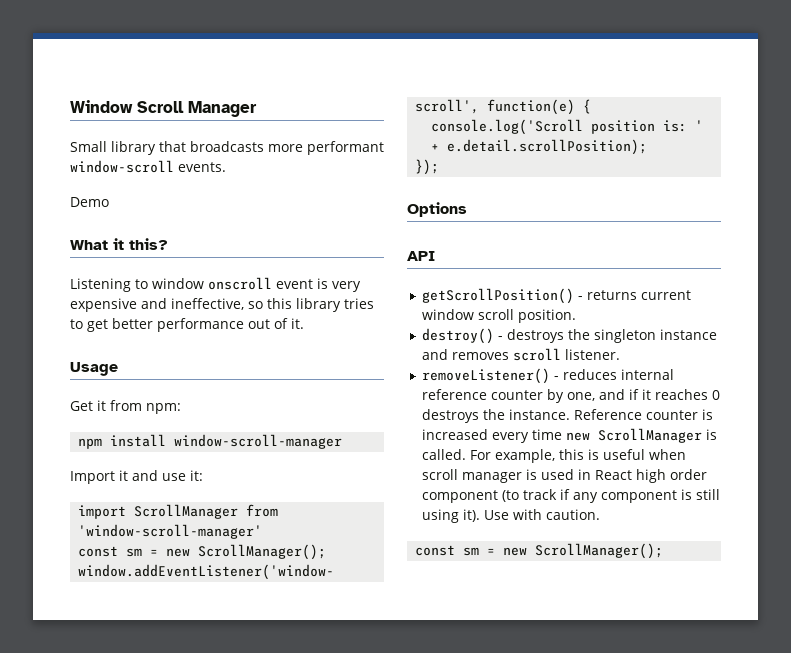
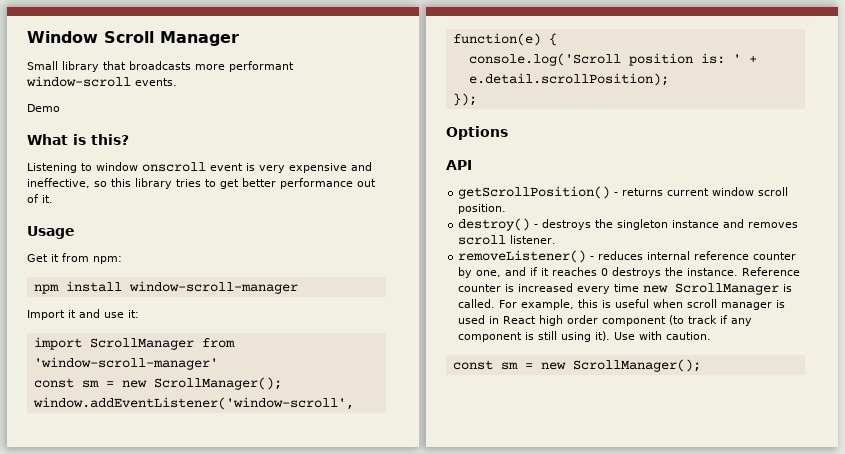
- What it this?
+ What is this?

